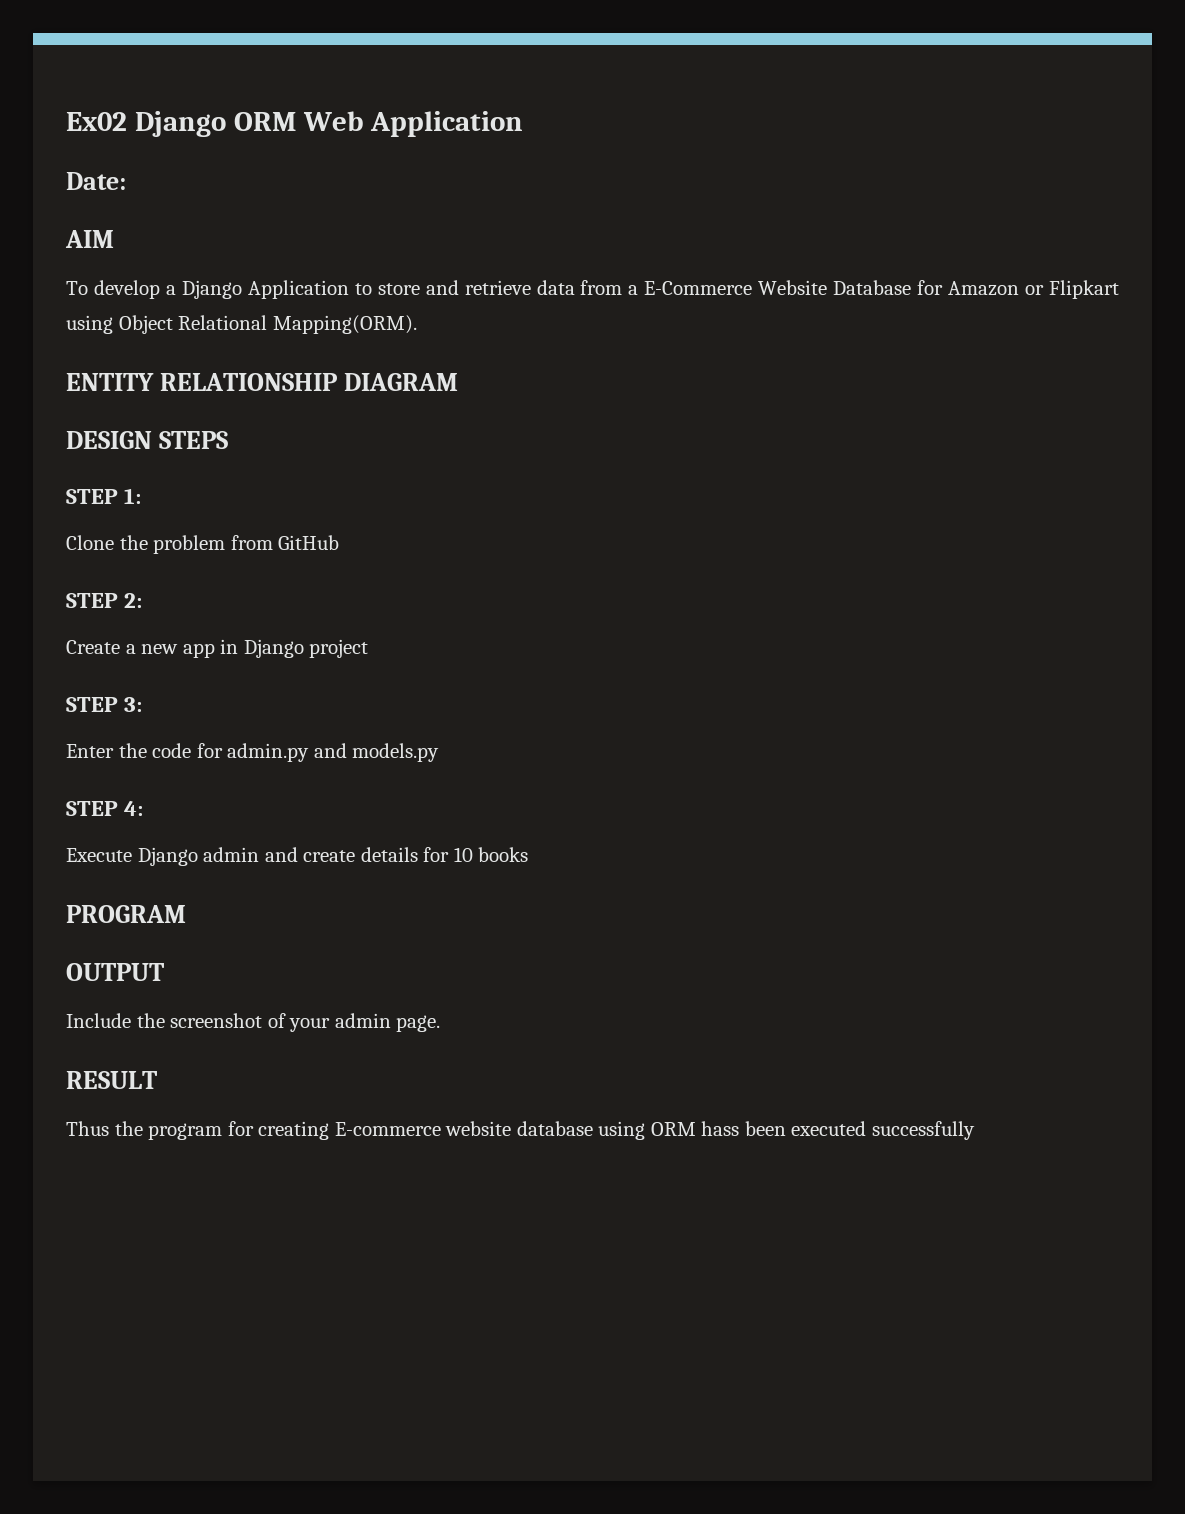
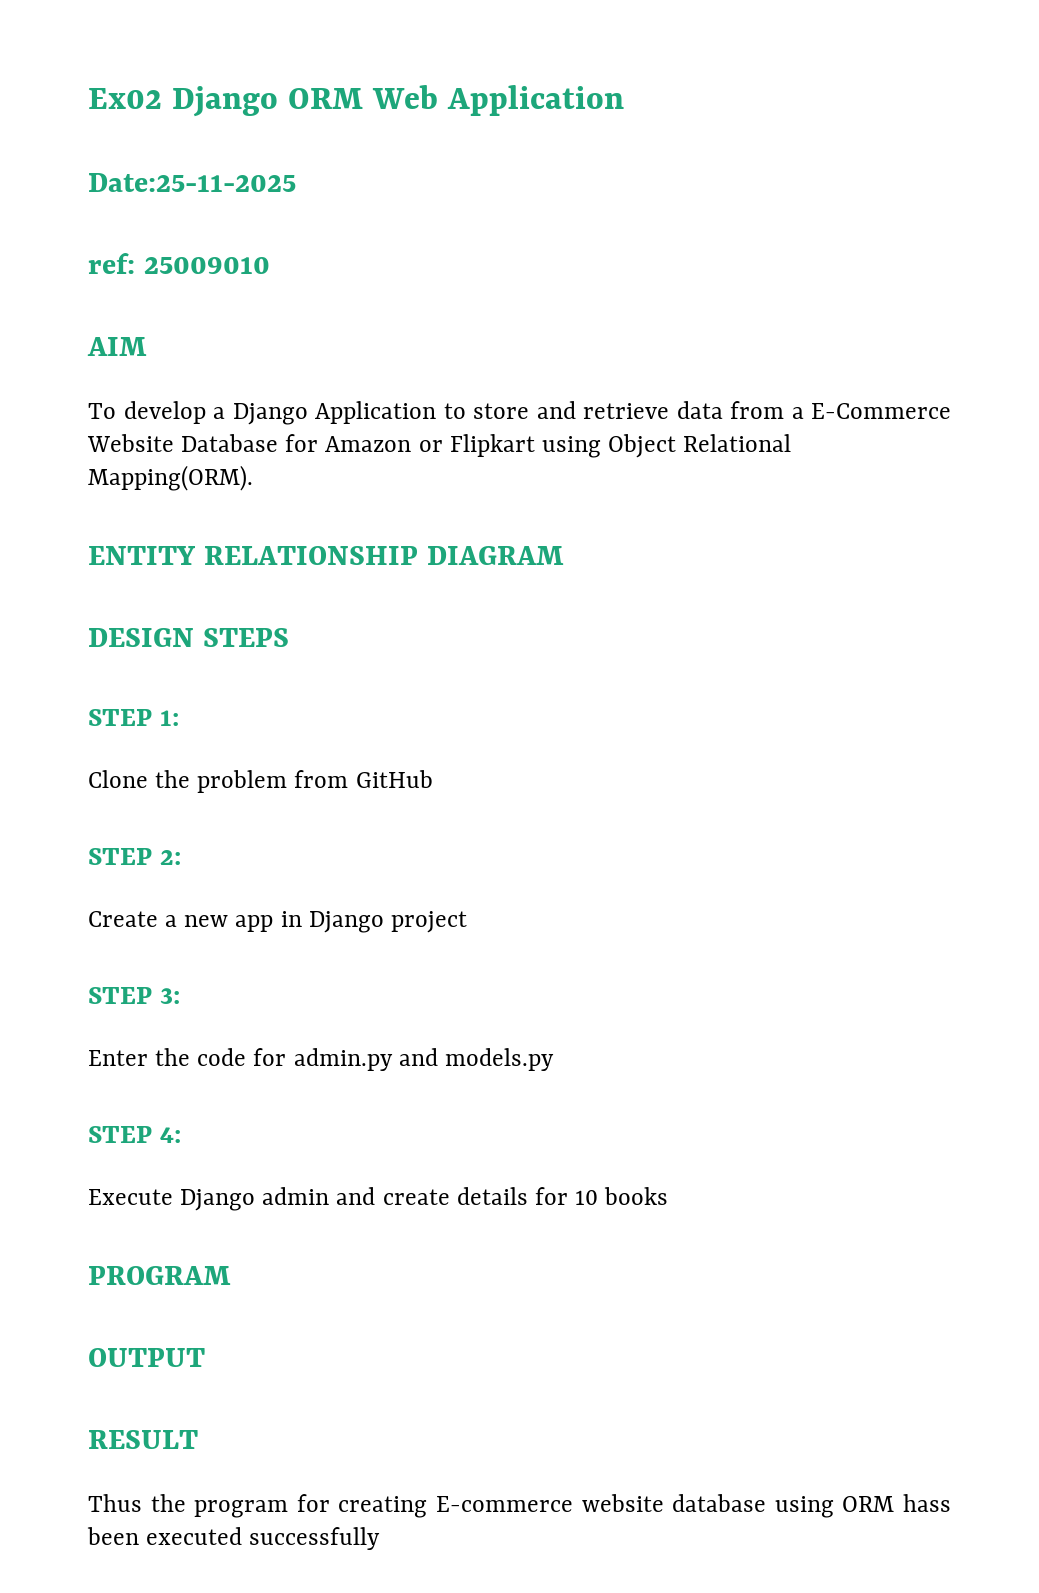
- Date:
+ Date:25-11-2025
+ ref: 25009010
- Include the screenshot of your admin page.

